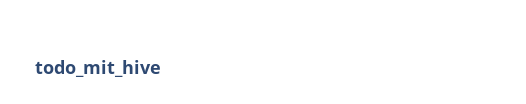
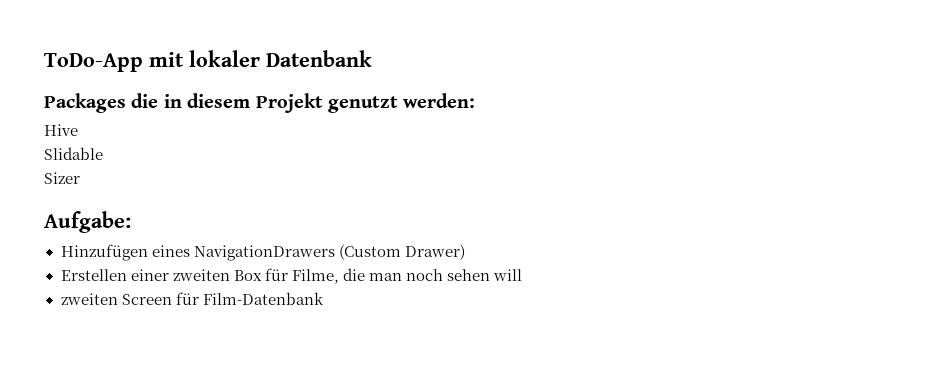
- todo_mit_hive
+ ToDo-App mit lokaler Datenbank
+ Packages die in diesem Projekt genutzt werden:
+ Hive
+ Slidable
+ Sizer
+ Aufgabe:
+ Hinzufügen eines NavigationDrawers (Custom Drawer)
+ Erstellen einer zweiten Box für Filme, die man noch sehen will
+ zweiten Screen für Film-Datenbank

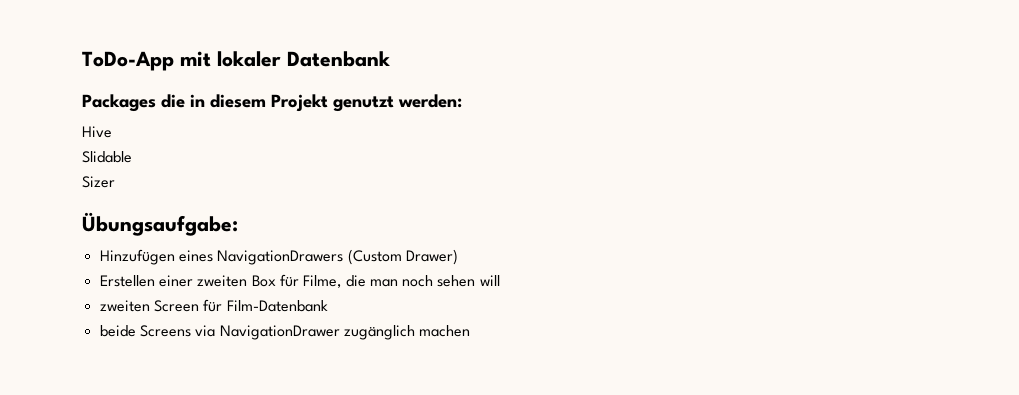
- Aufgabe:
+ Übungsaufgabe:
+ beide Screens via NavigationDrawer zugänglich machen

